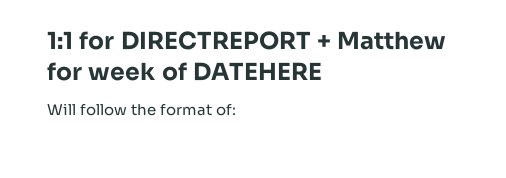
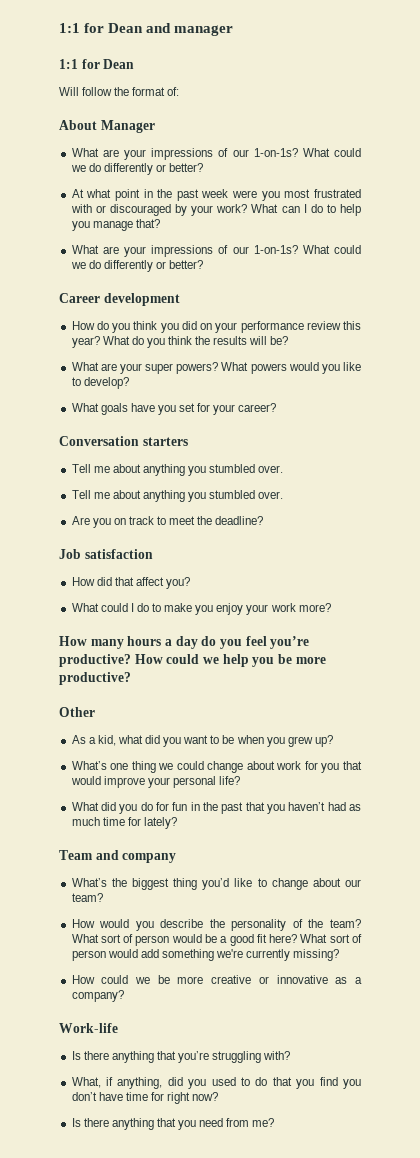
- 1:1 for DIRECTREPORT + Matthew for week of DATEHERE
+ 1:1 for Dean and manager
+ 1:1 for Dean
+ About Manager
+ What are your impressions of our 1-on-1s? What could we do differently or better?
+ At what point in the past week were you most frustrated with or discouraged by your work? What can I do to help you manage that?
+ What are your impressions of our 1-on-1s? What could we do differently or better?
+ Career development
+ How do you think you did on your performance review this year? What do you think the results will be?
+ What are your super powers? What powers would you like to develop?
+ What goals have you set for your career?
+ Conversation starters
+ Tell me about anything you stumbled over.
+ Tell me about anything you stumbled over.
+ Are you on track to meet the deadline?
+ Job satisfaction
+ How did that affect you?
+ What could I do to make you enjoy your work more?
+ How many hours a day do you feel you’re productive? How could we help you be more productive?
+ Other
+ As a kid, what did you want to be when you grew up?
+ What’s one thing we could change about work for you that would improve your personal life?
+ What did you do for fun in the past that you haven’t had as much time for lately?
+ Team and company
+ What’s the biggest thing you’d like to change about our team?
+ How would you describe the personality of the team? What sort of person would be a good fit here? What sort of person would add something we're currently missing?
+ How could we be more creative or innovative as a company?
+ Work-life
+ Is there anything that you’re struggling with?
+ What, if anything, did you used to do that you find you don’t have time for right now?
+ Is there anything that you need from me?

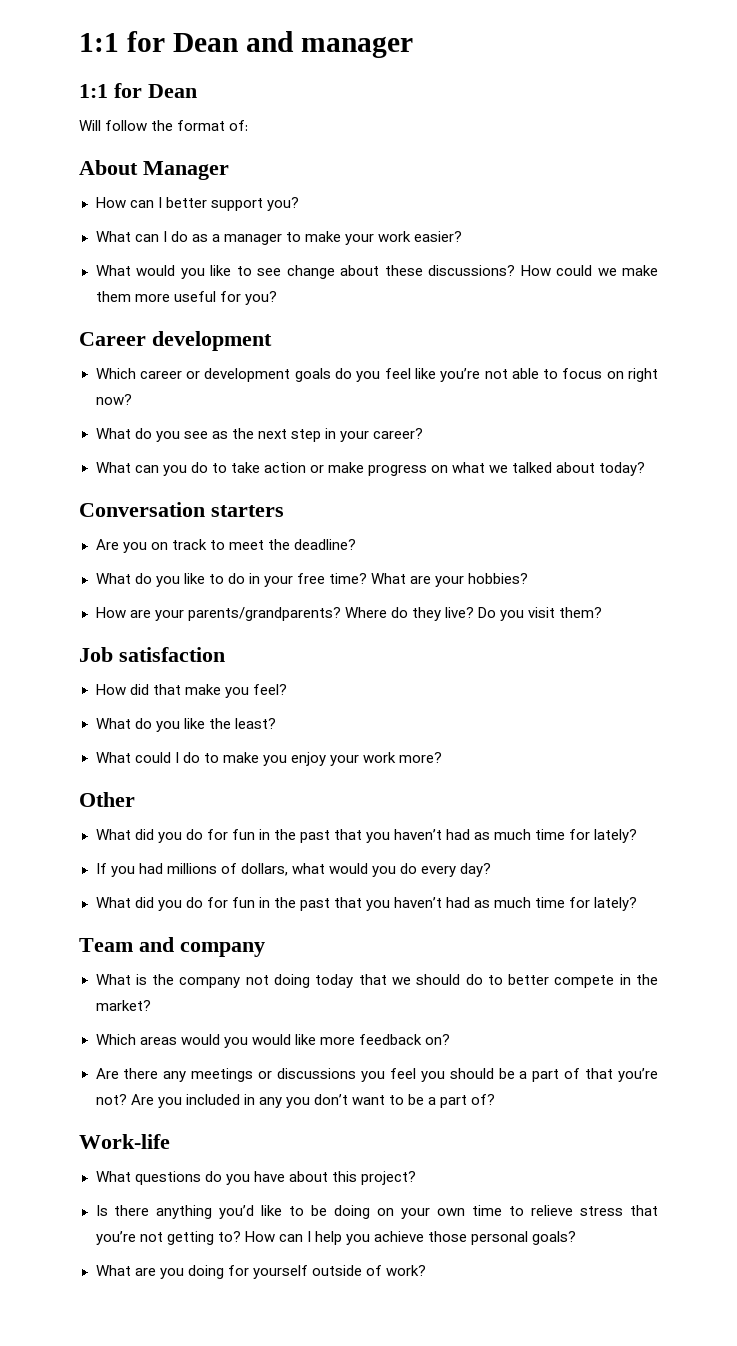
  About Manager
- What are your impressions of our 1-on-1s? What could we do differently or better?
- At what point in the past week were you most frustrated with or discouraged by your work? What can I do to help you manage that?
- What are your impressions of our 1-on-1s? What could we do differently or better?
+ How can I better support you?
+ What can I do as a manager to make your work easier?
+ What would you like to see change about these discussions? How could we make them more useful for you?
  Career development
- How do you think you did on your performance review this year? What do you think the results will be?
- What are your super powers? What powers would you like to develop?
- What goals have you set for your career?
+ Which career or development goals do you feel like you’re not able to focus on right now?
+ What do you see as the next step in your career?
+ What can you do to take action or make progress on what we talked about today?
  Conversation starters
- Tell me about anything you stumbled over.
- Tell me about anything you stumbled over.
+ What do you like to do in your free time? What are your hobbies?
+ How are your parents/grandparents? Where do they live? Do you visit them?
- How did that affect you?
+ How did that make you feel?
+ What do you like the least?
- How many hours a day do you feel you’re productive? How could we help you be more productive?
  Other
- As a kid, what did you want to be when you grew up?
- What’s one thing we could change about work for you that would improve your personal life?
+ What did you do for fun in the past that you haven’t had as much time for lately?
+ If you had millions of dollars, what would you do every day?
- What’s the biggest thing you’d like to change about our team?
- How would you describe the personality of the team? What sort of person would be a good fit here? What sort of person would add something we're currently missing?
- How could we be more creative or innovative as a company?
+ What is the company not doing today that we should do to better compete in the market?
+ Which areas would you would like more feedback on?
+ Are there any meetings or discussions you feel you should be a part of that you’re not? Are you included in any you don’t want to be a part of?
  Work-life
- Is there anything that you’re struggling with?
- What, if anything, did you used to do that you find you don’t have time for right now?
- Is there anything that you need from me?
+ What questions do you have about this project?
+ Is there anything you’d like to be doing on your own time to relieve stress that you’re not getting to? How can I help you achieve those personal goals?
+ What are you doing for yourself outside of work?

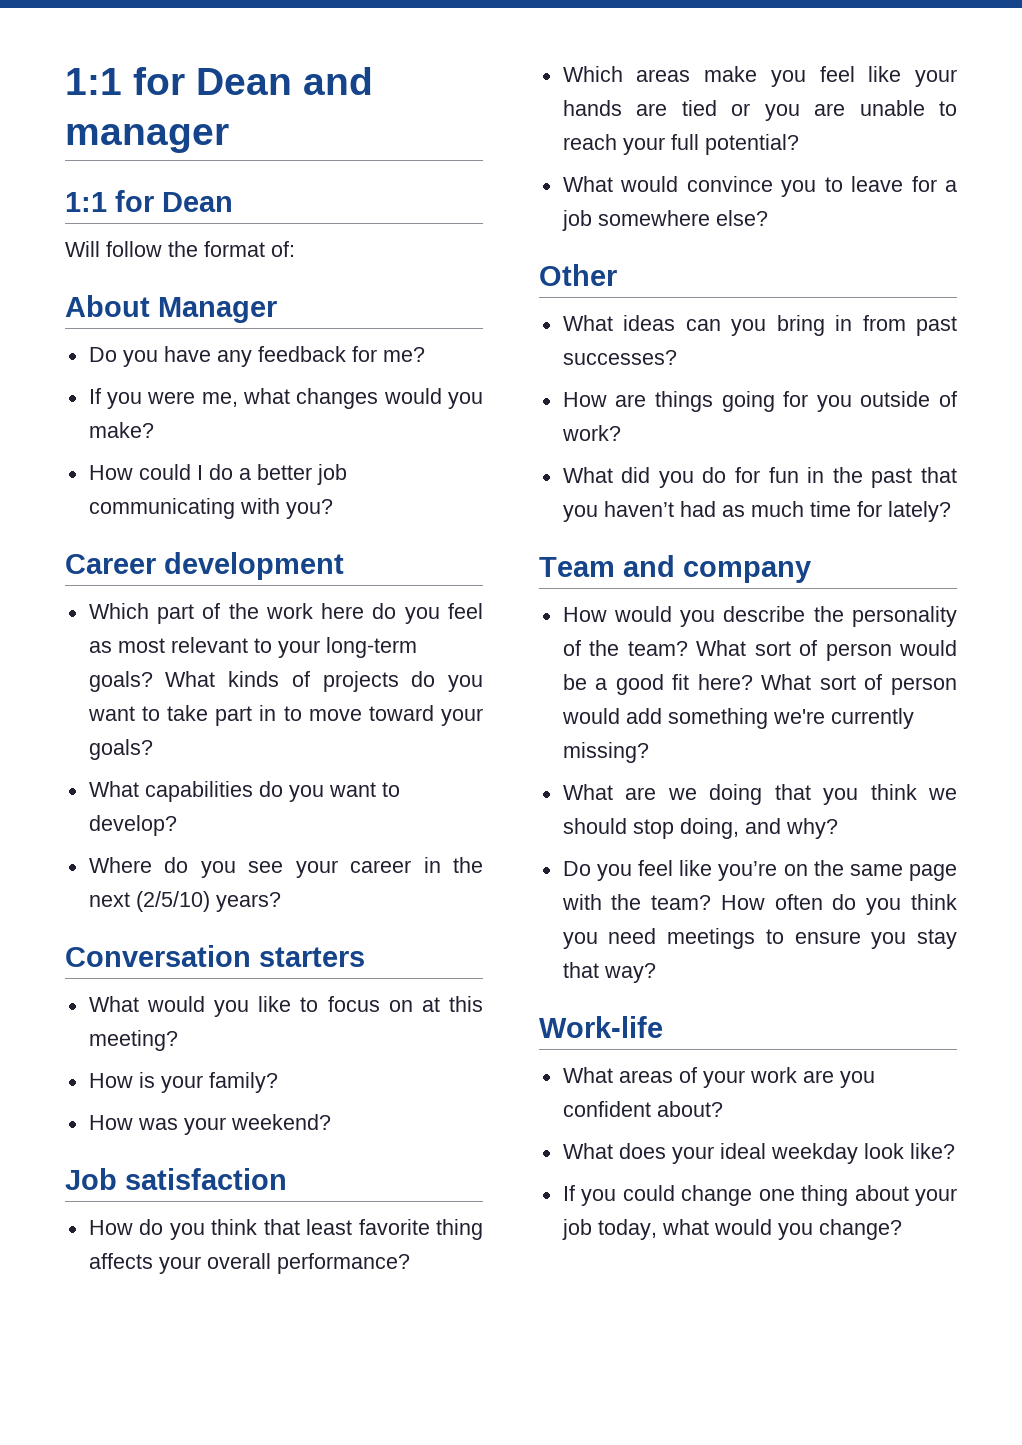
- How can I better support you?
- What can I do as a manager to make your work easier?
+ Do you have any feedback for me?
+ If you were me, what changes would you make?
+ How could I do a better job communicating with you?
+ Career development
+ Which part of the work here do you feel as most relevant to your long-term goals? What kinds of projects do you want to take part in to move toward your goals?
+ What capabilities do you want to develop?
+ Where do you see your career in the next (2/5/10) years?
+ Conversation starters
- What would you like to see change about these discussions? How could we make them more useful for you?
- Career development
- Which career or development goals do you feel like you’re not able to focus on right now?
- What do you see as the next step in your career?
- What can you do to take action or make progress on what we talked about today?
- Conversation starters
- Are you on track to meet the deadline?
- What do you like to do in your free time? What are your hobbies?
- How are your parents/grandparents? Where do they live? Do you visit them?
+ What would you like to focus on at this meeting?
+ How is your family?
+ How was your weekend?
  Job satisfaction
- How did that make you feel?
- What do you like the least?
- What could I do to make you enjoy your work more?
+ How do you think that least favorite thing affects your overall performance?
+ Which areas make you feel like your hands are tied or you are unable to reach your full potential?
+ What would convince you to leave for a job somewhere else?
  Other
- What did you do for fun in the past that you haven’t had as much time for lately?
- If you had millions of dollars, what would you do every day?
+ What ideas can you bring in from past successes?
+ How are things going for you outside of work?
- What is the company not doing today that we should do to better compete in the market?
- Which areas would you would like more feedback on?
- Are there any meetings or discussions you feel you should be a part of that you’re not? Are you included in any you don’t want to be a part of?
+ How would you describe the personality of the team? What sort of person would be a good fit here? What sort of person would add something we're currently missing?
+ What are we doing that you think we should stop doing, and why?
+ Do you feel like you’re on the same page with the team? How often do you think you need meetings to ensure you stay that way?
  Work-life
- What questions do you have about this project?
- Is there anything you’d like to be doing on your own time to relieve stress that you’re not getting to? How can I help you achieve those personal goals?
- What are you doing for yourself outside of work?
+ What areas of your work are you confident about?
+ What does your ideal weekday look like?
+ If you could change one thing about your job today, what would you change?

